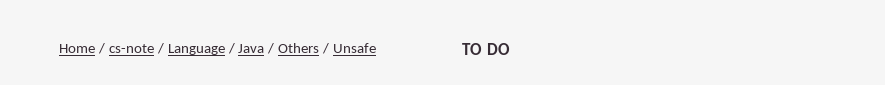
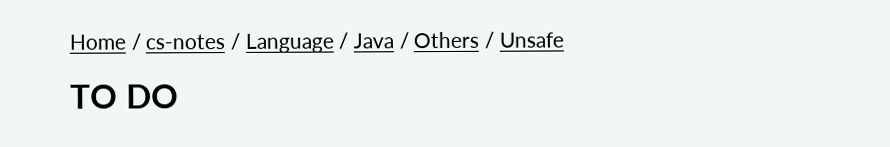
- Home / cs-note / Language / Java / Others / Unsafe
+ Home / cs-notes / Language / Java / Others / Unsafe

